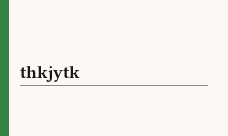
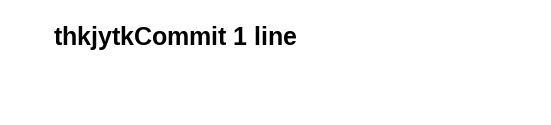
- thkjytk
+ thkjytkCommit 1 line

